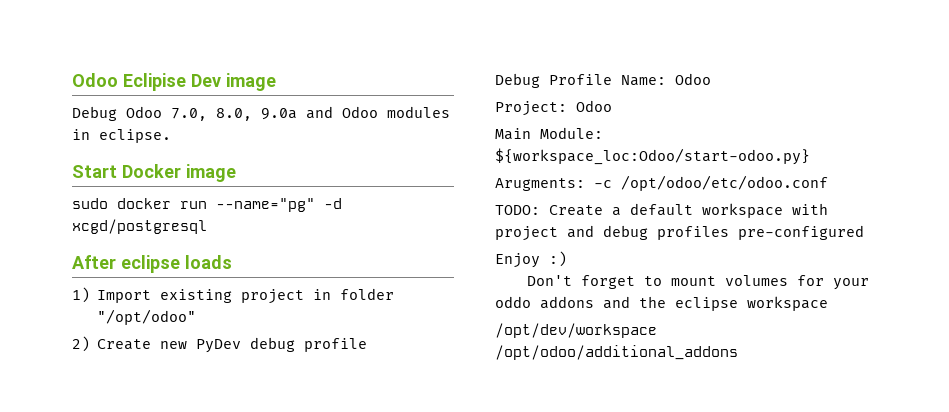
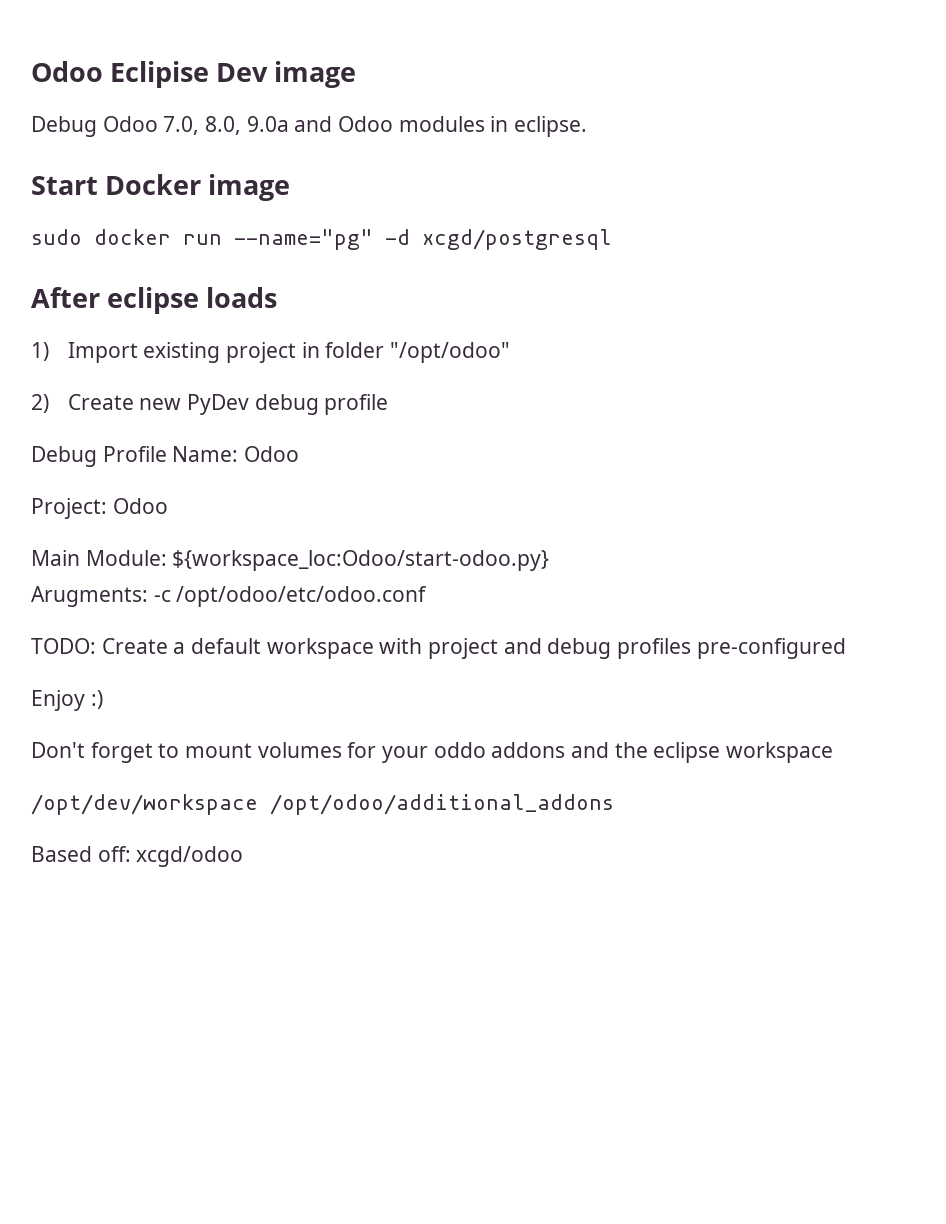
+ Based off: xcgd/odoo

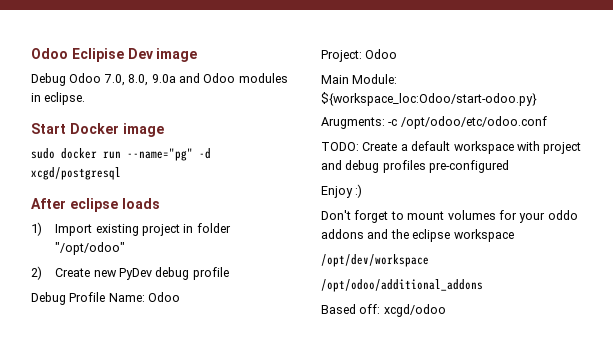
- /opt/dev/workspace /opt/odoo/additional_addons
+ /opt/dev/workspace
+ /opt/odoo/additional_addons

